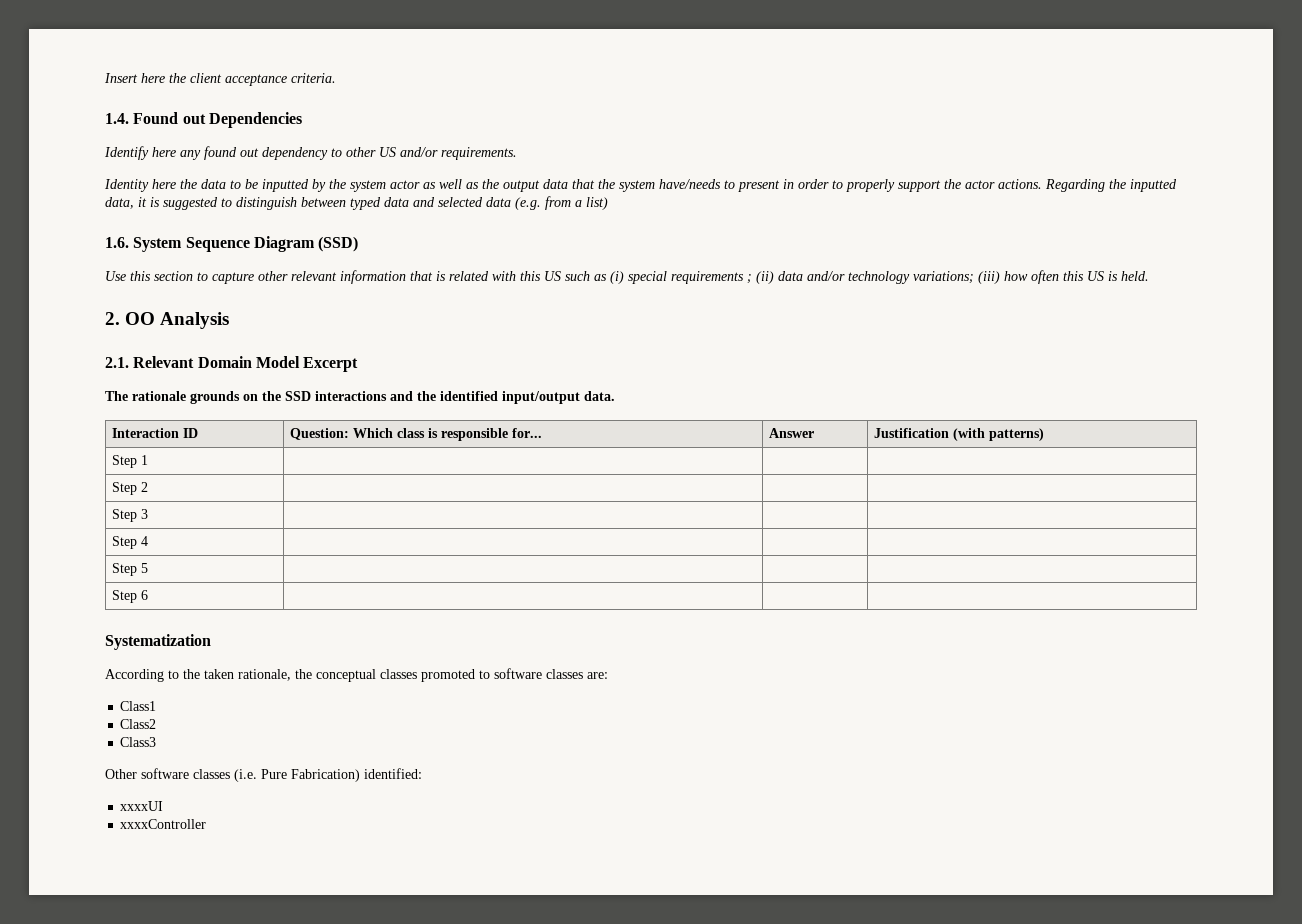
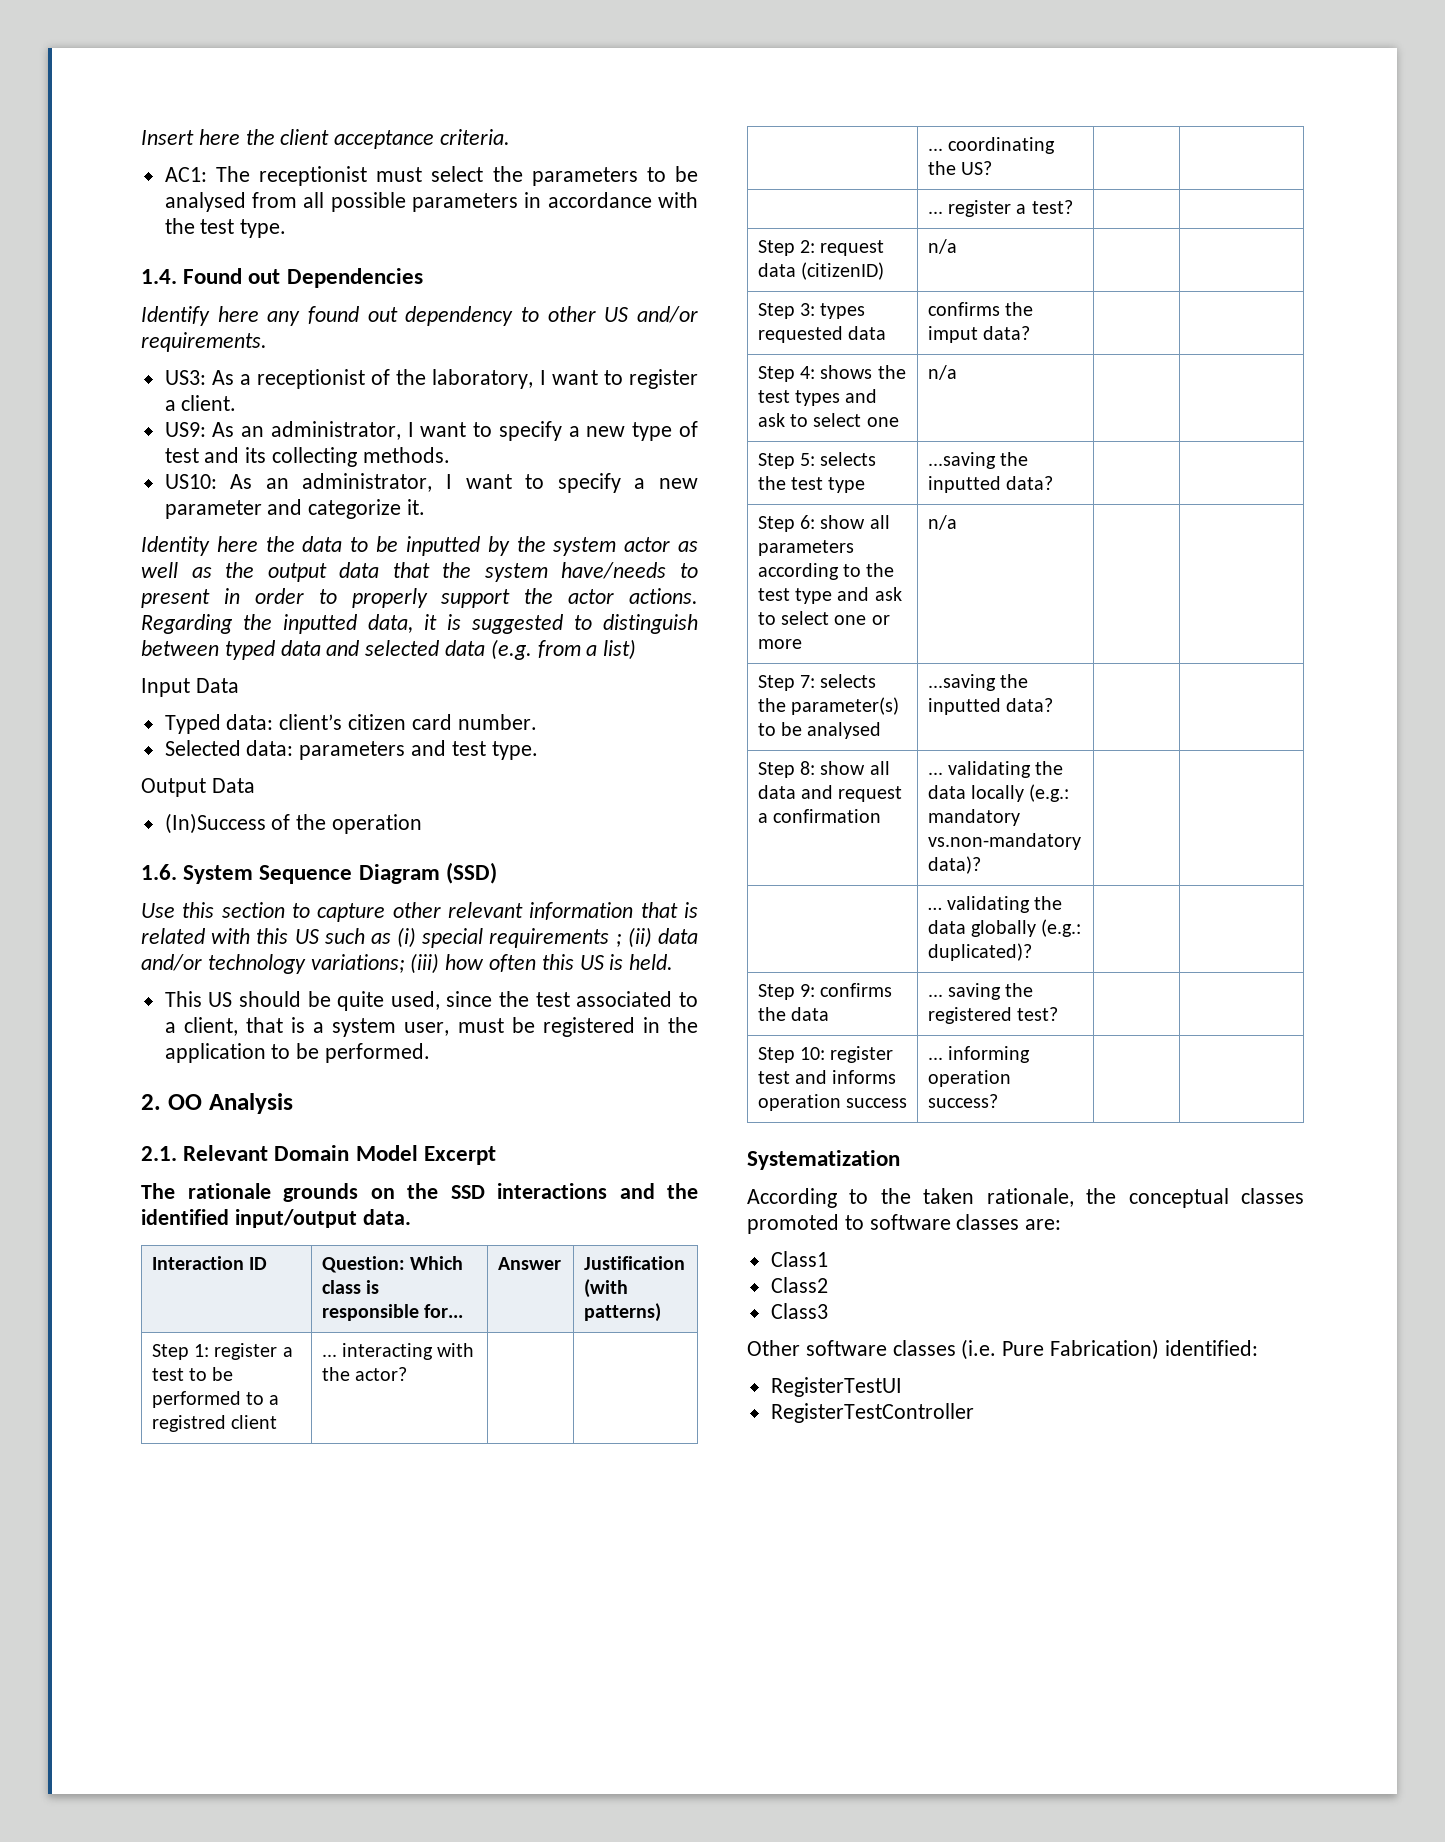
+ AC1: The receptionist must select the parameters to be analysed from all possible parameters in accordance with the test type.
+ US3: As a receptionist of the laboratory, I want to register a client.
+ US9: As an administrator, I want to specify a new type of test and its collecting methods.
+ US10: As an administrator, I want to specify a new parameter and categorize it.
+ Input Data
+ Typed data: client’s citizen card number.
+ Selected data: parameters and test type.
+ Output Data
+ (In)Success of the operation
+ This US should be quite used, since the test associated to a client, that is a system user, must be registered in the application to be performed.
- Step 1 | | |
- Step 2 | | |
- Step 3 | | |
- Step 4 | | |
- Step 5 | | |
- Step 6 | | |
+ Step 1: register a test to be performed to a registred client | ... interacting with the actor? | |
+ | ... coordinating the US? | |
+ | ... register a test? | |
+ Step 2: request data (citizenID) | n/a | |
+ Step 3: types requested data | confirms the imput data? | |
+ Step 4: shows the test types and ask to select one | n/a | |
+ Step 5: selects the test type | ...saving the inputted data? | |
+ Step 6: show all parameters according to the test type and ask to select one or more | n/a | |
+ Step 7: selects the parameter(s) to be analysed | ...saving the inputted data? | |
+ Step 8: show all data and request a confirmation | ... validating the data locally (e.g.: mandatory vs.non-mandatory data)? | |
+ | … validating the data globally (e.g.: duplicated)? | |
+ Step 9: confirms the data | ... saving the registered test? | |
+ Step 10: register test and informs operation success | ... informing operation success? | |
- xxxxUI
- xxxxController
+ RegisterTestUI
+ RegisterTestController

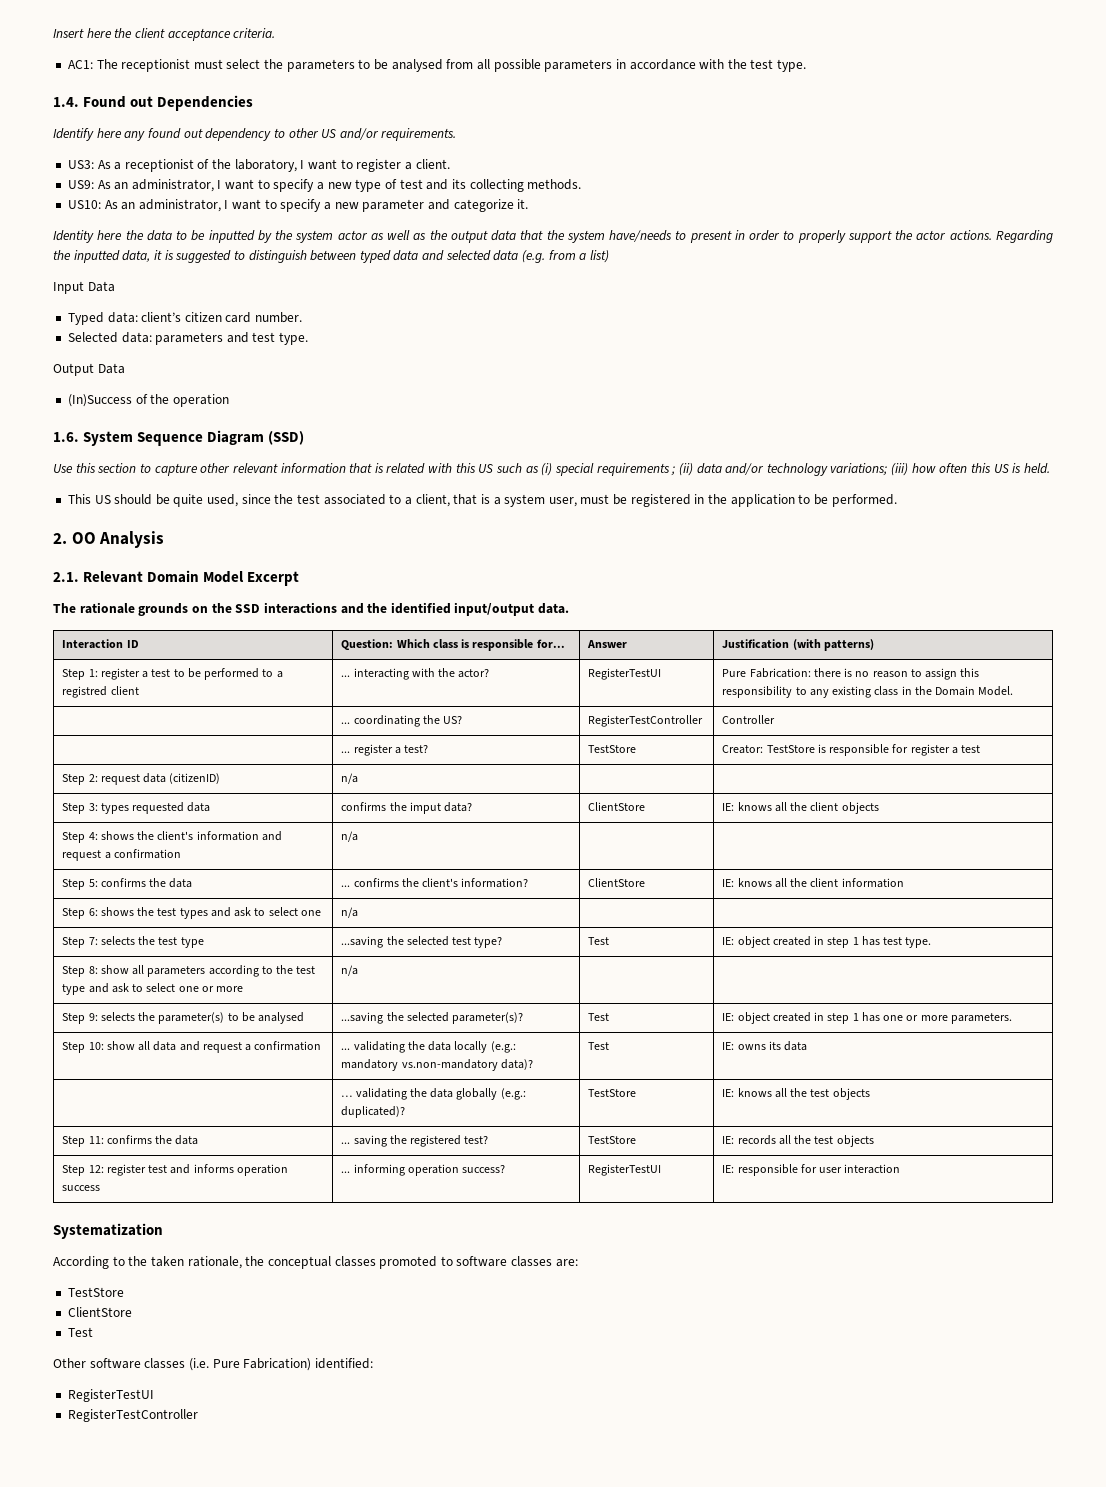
- Step 1: register a test to be performed to a registred client | ... interacting with the actor? | |
+ Step 1: register a test to be performed to a registred client | ... interacting with the actor? | RegisterTestUI | Pure Fabrication: there is no reason to assign this responsibility to any existing class in the Domain Model.
- | ... coordinating the US? | |
+ | ... coordinating the US? | RegisterTestController | Controller
- | ... register a test? | |
+ | ... register a test? | TestStore | Creator: TestStore is responsible for register a test
- Step 3: types requested data | confirms the imput data? | |
- Step 4: shows the test types and ask to select one | n/a | |
+ Step 3: types requested data | confirms the imput data? | ClientStore | IE: knows all the client objects
+ Step 4: shows the client's information and request a confirmation | n/a | |
+ Step 5: confirms the data | ... confirms the client's information? | ClientStore | IE: knows all the client information
+ Step 6: shows the test types and ask to select one | n/a | |
- Step 5: selects the test type | ...saving the inputted data? | |
- Step 6: show all parameters according to the test type and ask to select one or more | n/a | |
+ Step 7: selects the test type | ...saving the selected test type? | Test | IE: object created in step 1 has test type.
+ Step 8: show all parameters according to the test type and ask to select one or more | n/a | |
- Step 7: selects the parameter(s) to be analysed | ...saving the inputted data? | |
- Step 8: show all data and request a confirmation | ... validating the data locally (e.g.: mandatory vs.non-mandatory data)? | |
+ Step 9: selects the parameter(s) to be analysed | ...saving the selected parameter(s)? | Test | IE: object created in step 1 has one or more parameters.
+ Step 10: show all data and request a confirmation | ... validating the data locally (e.g.: mandatory vs.non-mandatory data)? | Test | IE: owns its data
- | … validating the data globally (e.g.: duplicated)? | |
- Step 9: confirms the data | ... saving the registered test? | |
- Step 10: register test and informs operation success | ... informing operation success? | |
+ | … validating the data globally (e.g.: duplicated)? | TestStore | IE: knows all the test objects
+ Step 11: confirms the data | ... saving the registered test? | TestStore | IE: records all the test objects
+ Step 12: register test and informs operation success | ... informing operation success? | RegisterTestUI | IE: responsible for user interaction
  According to the taken rationale, the conceptual classes promoted to software classes are:
- Class1
- Class2
- Class3
+ TestStore
+ ClientStore
+ Test

